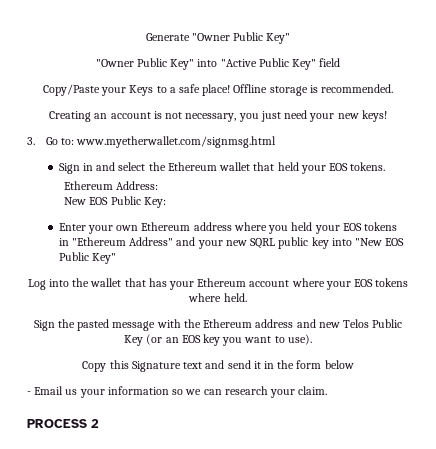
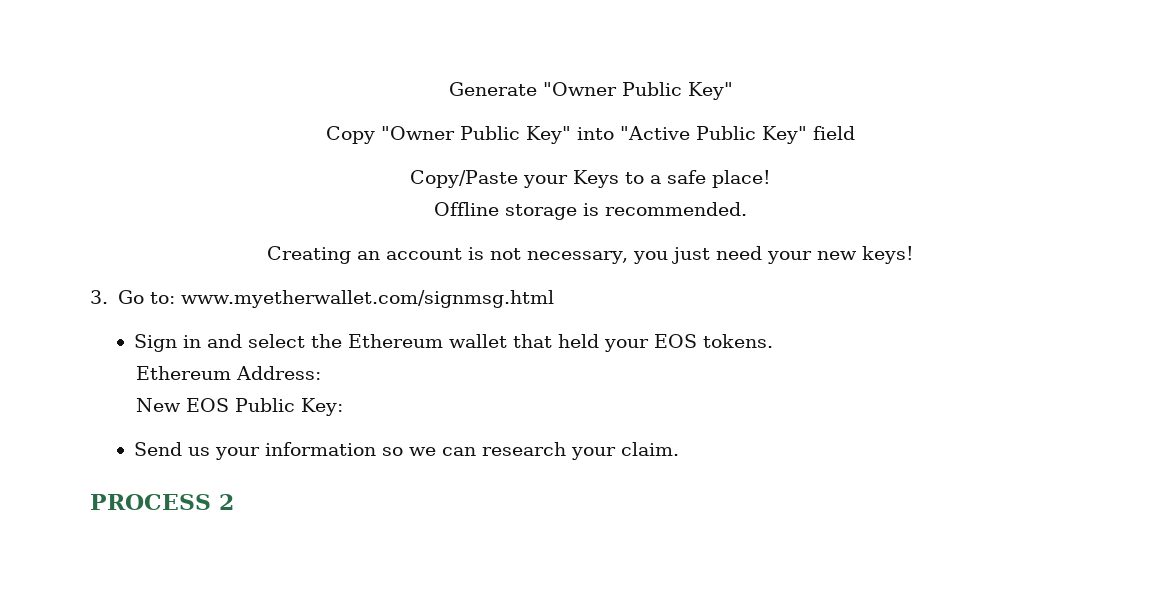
- "Owner Public Key" into "Active Public Key" field
+ Copy "Owner Public Key" into "Active Public Key" field
- Copy/Paste your Keys to a safe place! Offline storage is recommended.
+ Copy/Paste your Keys to a safe place!
+ Offline storage is recommended.
- Enter your own Ethereum address where you held your EOS tokens in "Ethereum Address" and your new SQRL public key into "New EOS Public Key"
- Log into the wallet that has your Ethereum account where your EOS tokens where held.
- Sign the pasted message with the Ethereum address and new Telos Public Key (or an EOS key you want to use).
- Copy this Signature text and send it in the form below
- - Email us your information so we can research your claim.
+ Send us your information so we can research your claim.

